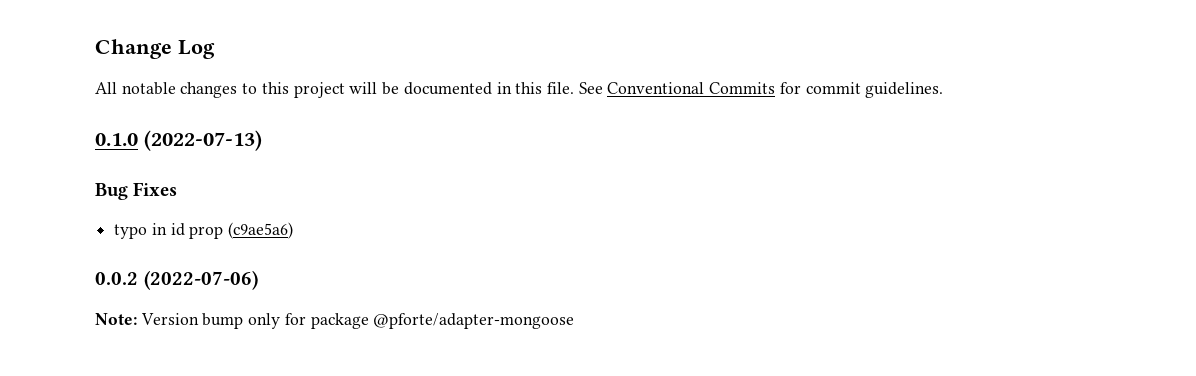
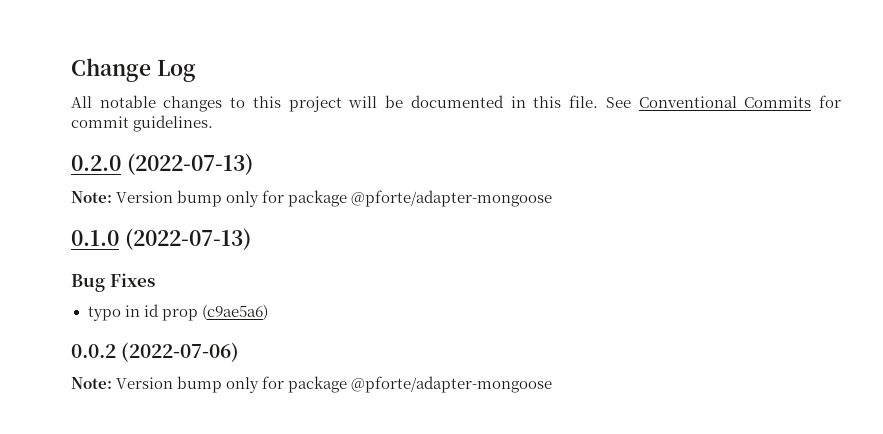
+ 0.2.0 (2022-07-13)
+ Note: Version bump only for package @pforte/adapter-mongoose

